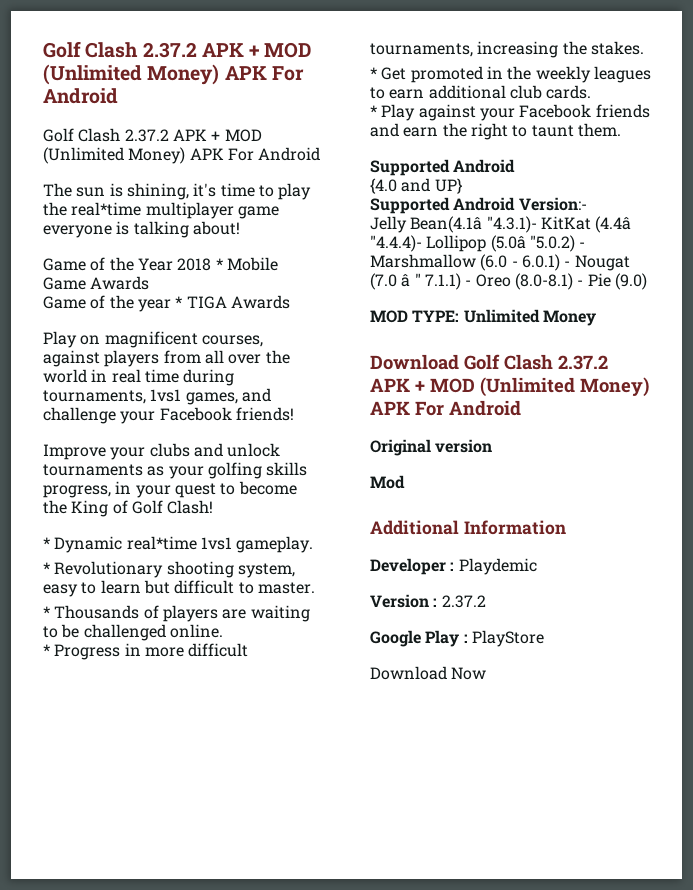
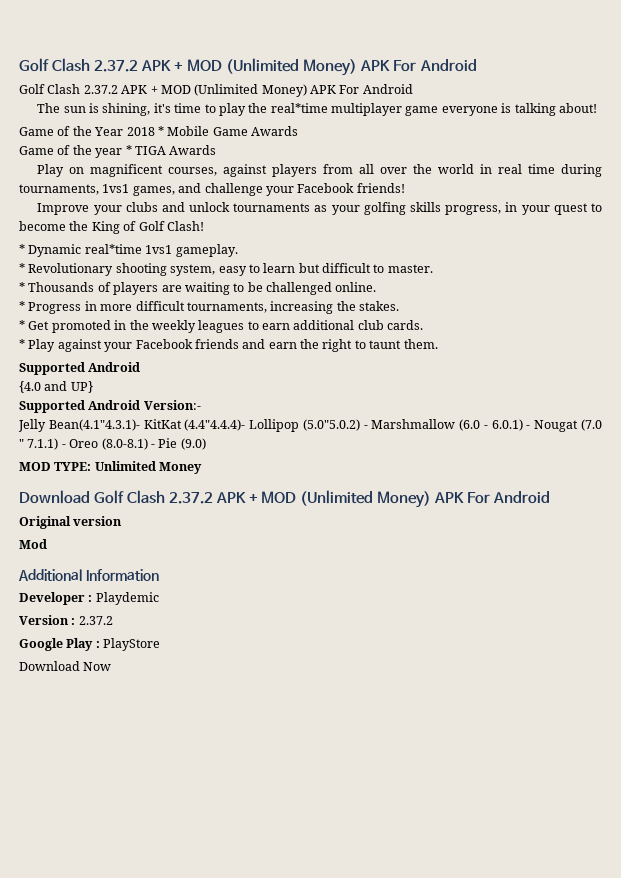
- Jelly Bean(4.1â "4.3.1)- KitKat (4.4â "4.4.4)- Lollipop (5.0â "5.0.2) - Marshmallow (6.0 - 6.0.1) - Nougat (7.0 â " 7.1.1) - Oreo (8.0-8.1) - Pie (9.0)
+ Jelly Bean(4.1"4.3.1)- KitKat (4.4"4.4.4)- Lollipop (5.0"5.0.2) - Marshmallow (6.0 - 6.0.1) - Nougat (7.0 " 7.1.1) - Oreo (8.0-8.1) - Pie (9.0)

